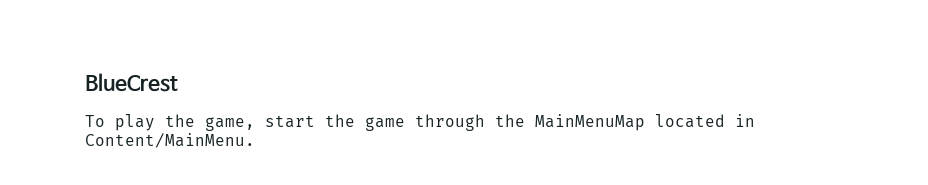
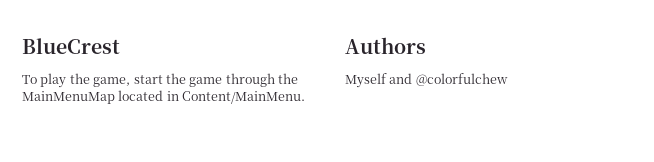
+ Authors
+ Myself and @colorfulchew

